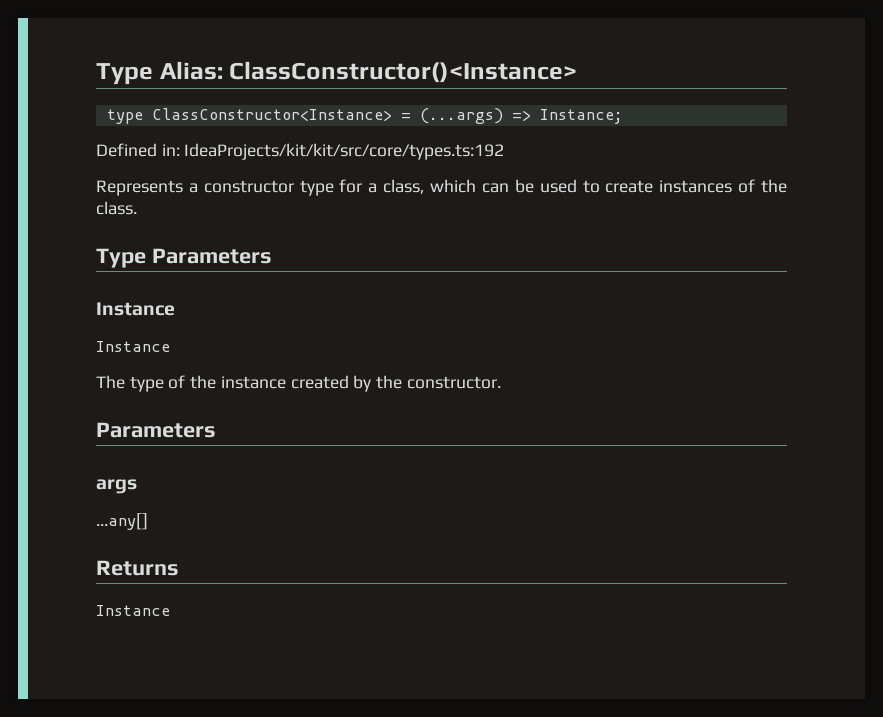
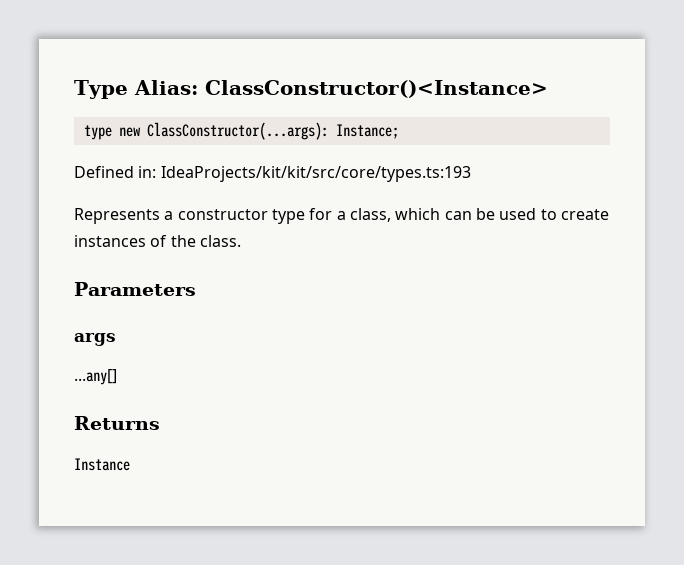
- type ClassConstructor<Instance> = (...args) => Instance;
+ type new ClassConstructor(...args): Instance;
- Defined in: IdeaProjects/kit/kit/src/core/types.ts:192
+ Defined in: IdeaProjects/kit/kit/src/core/types.ts:193
- Type Parameters
- Instance
- Instance
- The type of the instance created by the constructor.

